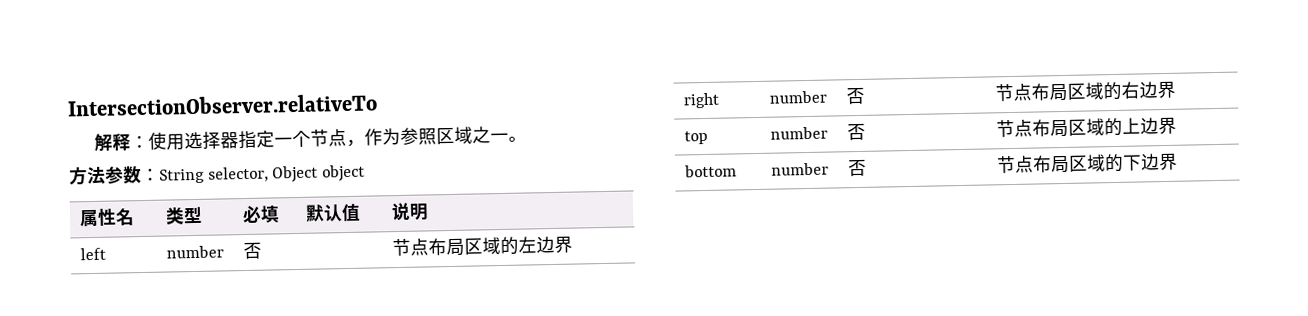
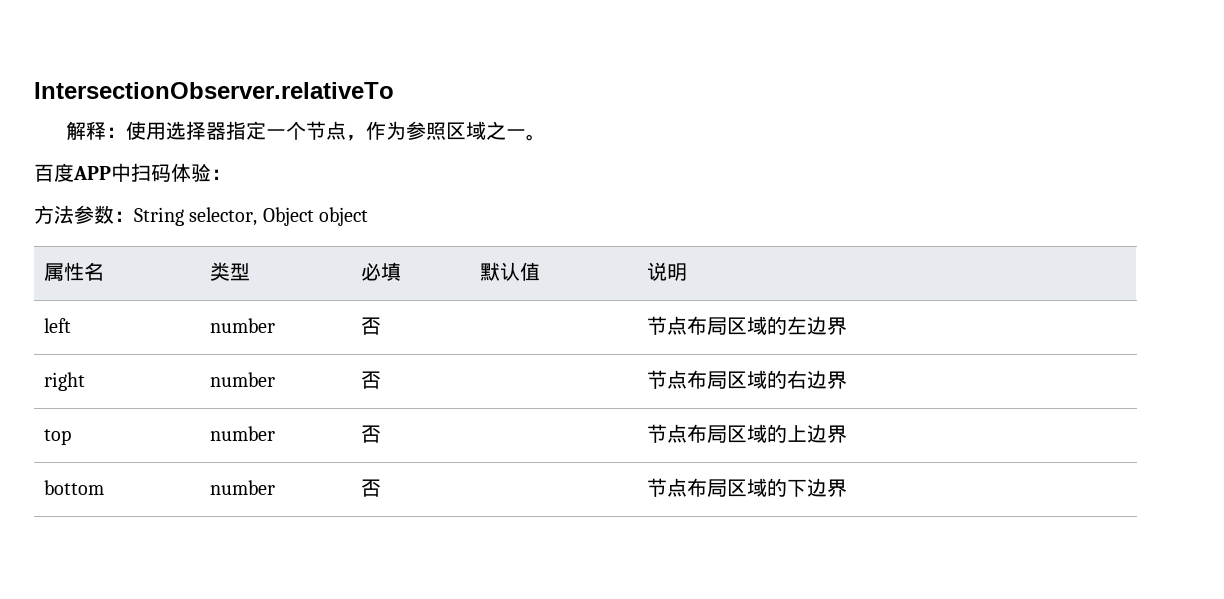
+ 百度APP中扫码体验：

